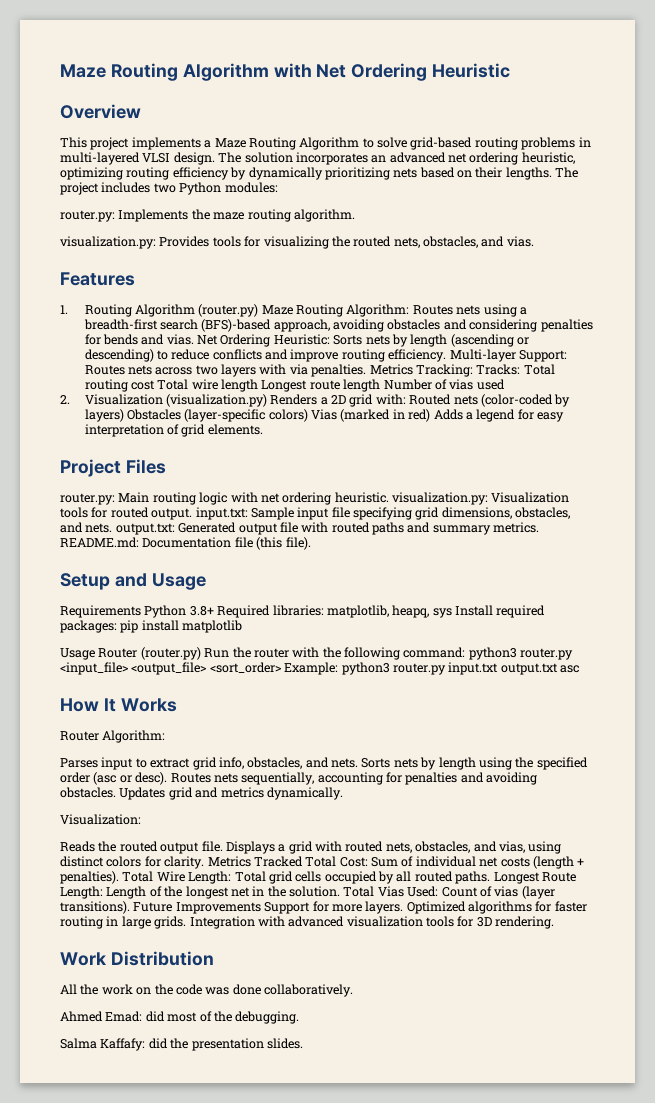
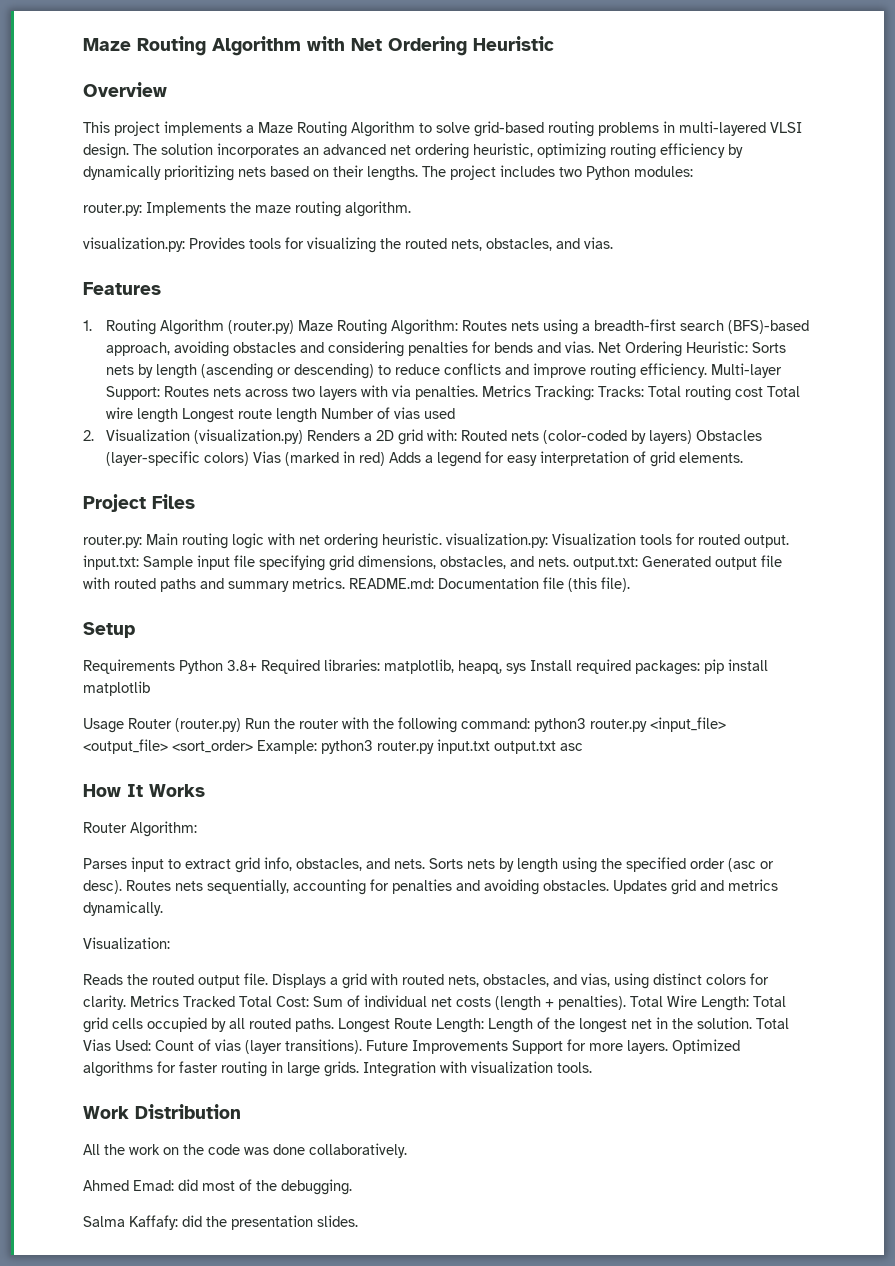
- Setup and Usage
+ Setup
- Integration with advanced visualization tools for 3D rendering.
+ Integration with visualization tools.

